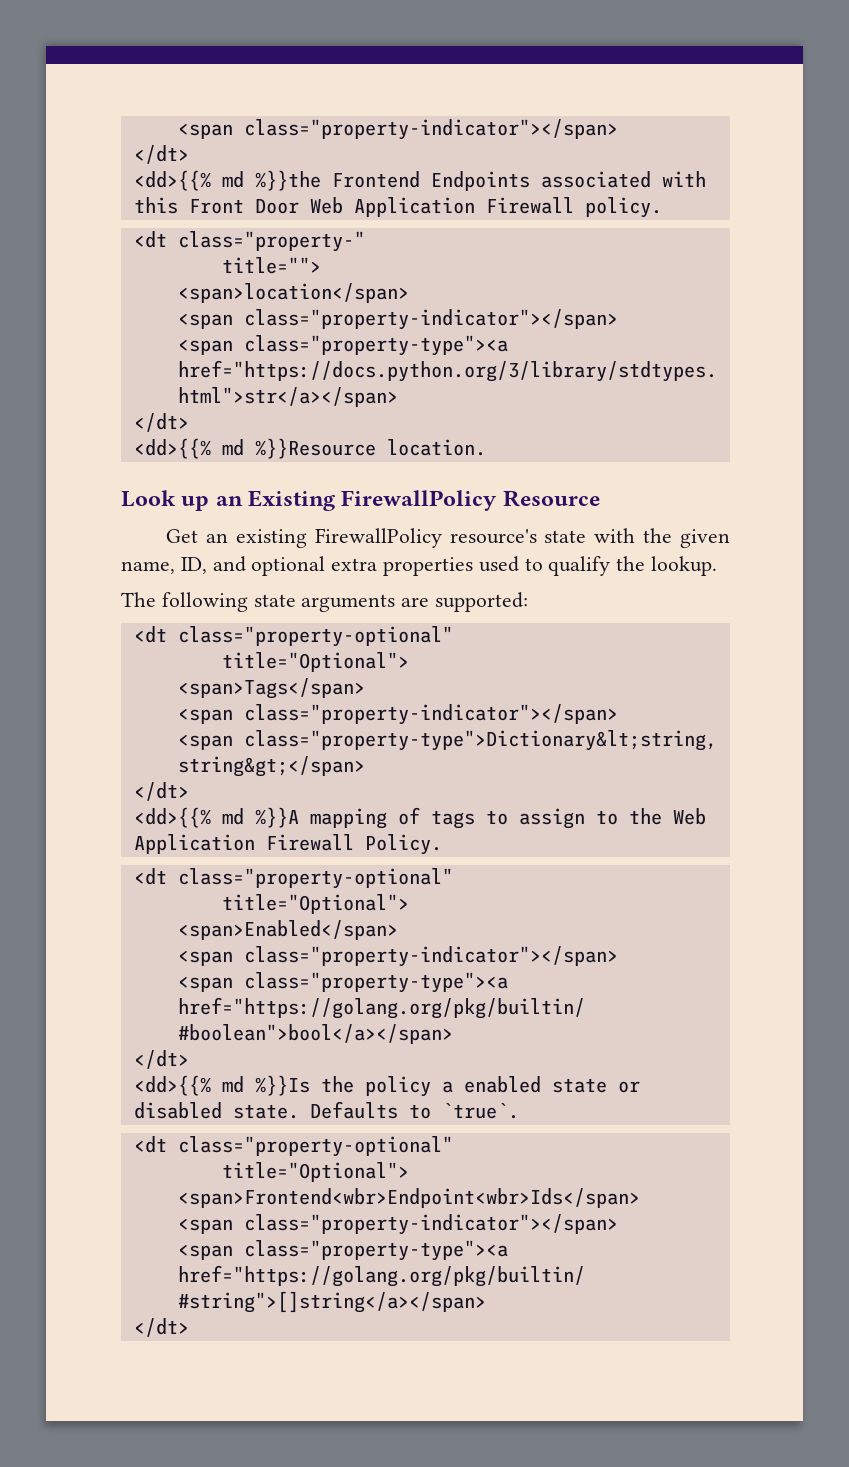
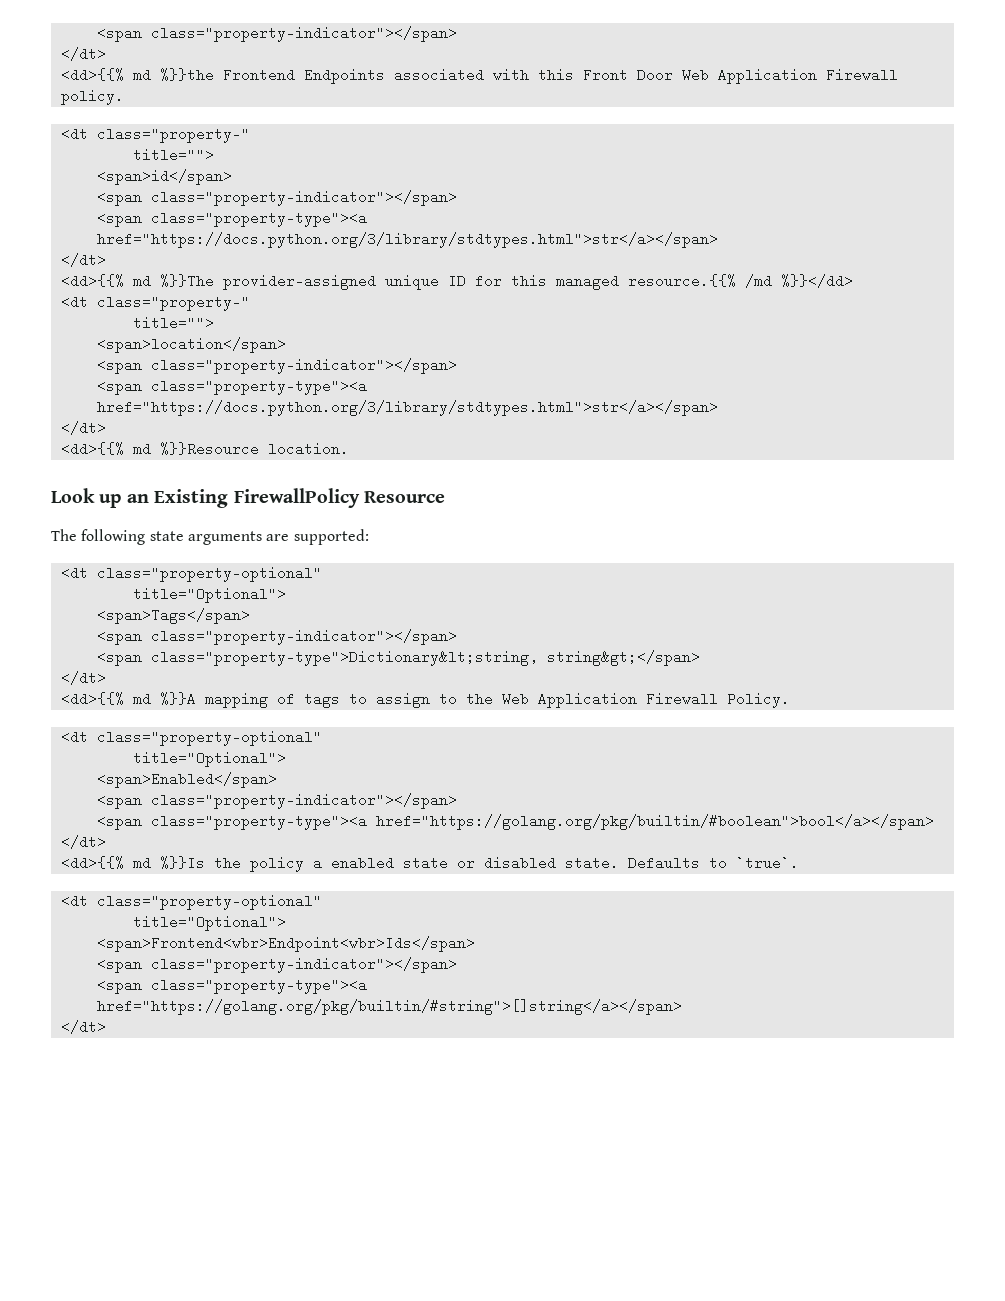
+ <span>id</span>
+ <span class="property-indicator"></span>
+ <span class="property-type"><a href="https://docs.python.org/3/library/stdtypes.html">str</a></span>
+ </dt>
+ <dd>{{% md %}}The provider-assigned unique ID for this managed resource.{{% /md %}}</dd>
+ <dt class="property-"
+ title="">
- Get an existing FirewallPolicy resource's state with the given name, ID, and optional extra properties used to qualify the lookup.

